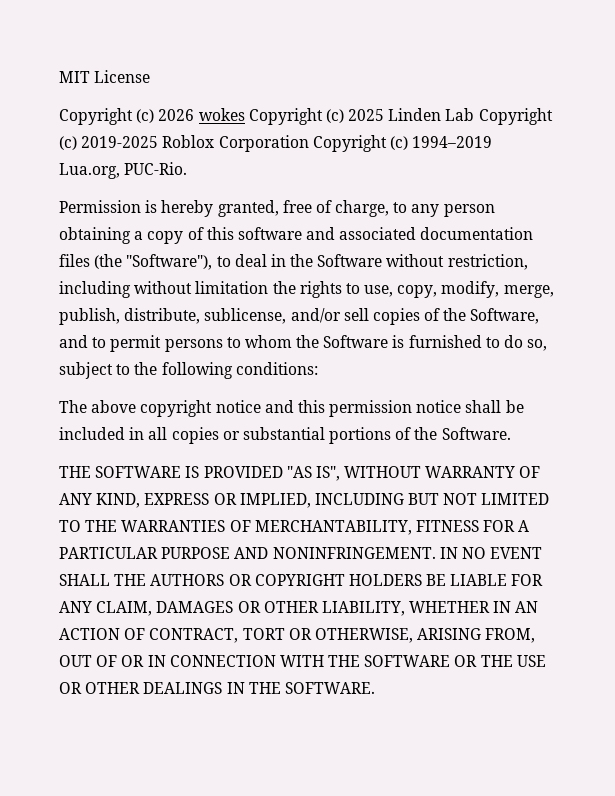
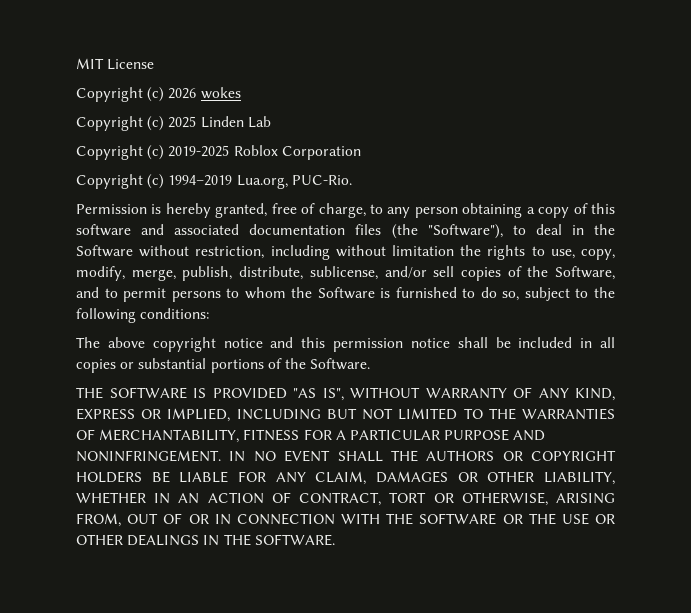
- Copyright (c) 2026 wokes Copyright (c) 2025 Linden Lab Copyright (c) 2019-2025 Roblox Corporation Copyright (c) 1994–2019 Lua.org, PUC-Rio.
+ Copyright (c) 2026 wokes
+ Copyright (c) 2025 Linden Lab
+ Copyright (c) 2019-2025 Roblox Corporation
+ Copyright (c) 1994–2019 Lua.org, PUC-Rio.

